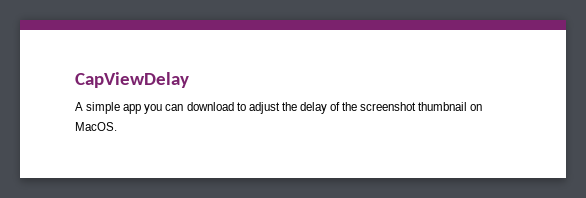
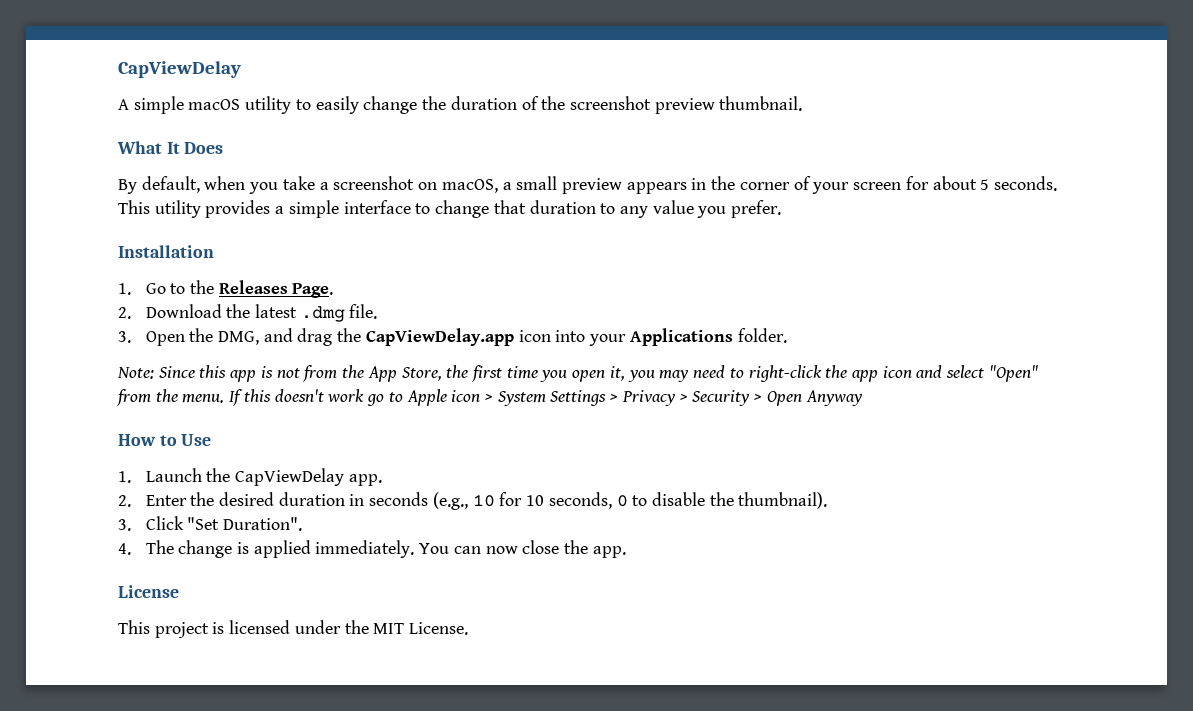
- A simple app you can download to adjust the delay of the screenshot thumbnail on MacOS.
+ A simple macOS utility to easily change the duration of the screenshot preview thumbnail.
+ What It Does
+ By default, when you take a screenshot on macOS, a small preview appears in the corner of your screen for about 5 seconds. This utility provides a simple interface to change that duration to any value you prefer.
+ Installation
+ 1. Go to the Releases Page.
+ 2. Download the latest .dmg file.
+ 3. Open the DMG, and drag the CapViewDelay.app icon into your Applications folder.
+ Note: Since this app is not from the App Store, the first time you open it, you may need to right-click the app icon and select "Open" from the menu. If this doesn't work go to Apple icon > System Settings > Privacy > Security > Open Anyway
+ How to Use
+ 1. Launch the CapViewDelay app.
+ 2. Enter the desired duration in seconds (e.g., 10 for 10 seconds, 0 to disable the thumbnail).
+ 3. Click "Set Duration".
+ 4. The change is applied immediately. You can now close the app.
+ License
+ This project is licensed under the MIT License.

